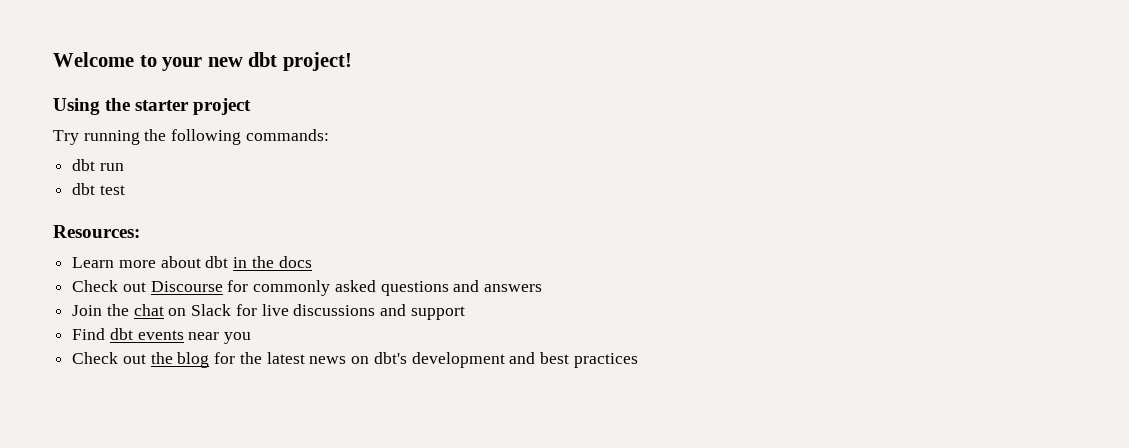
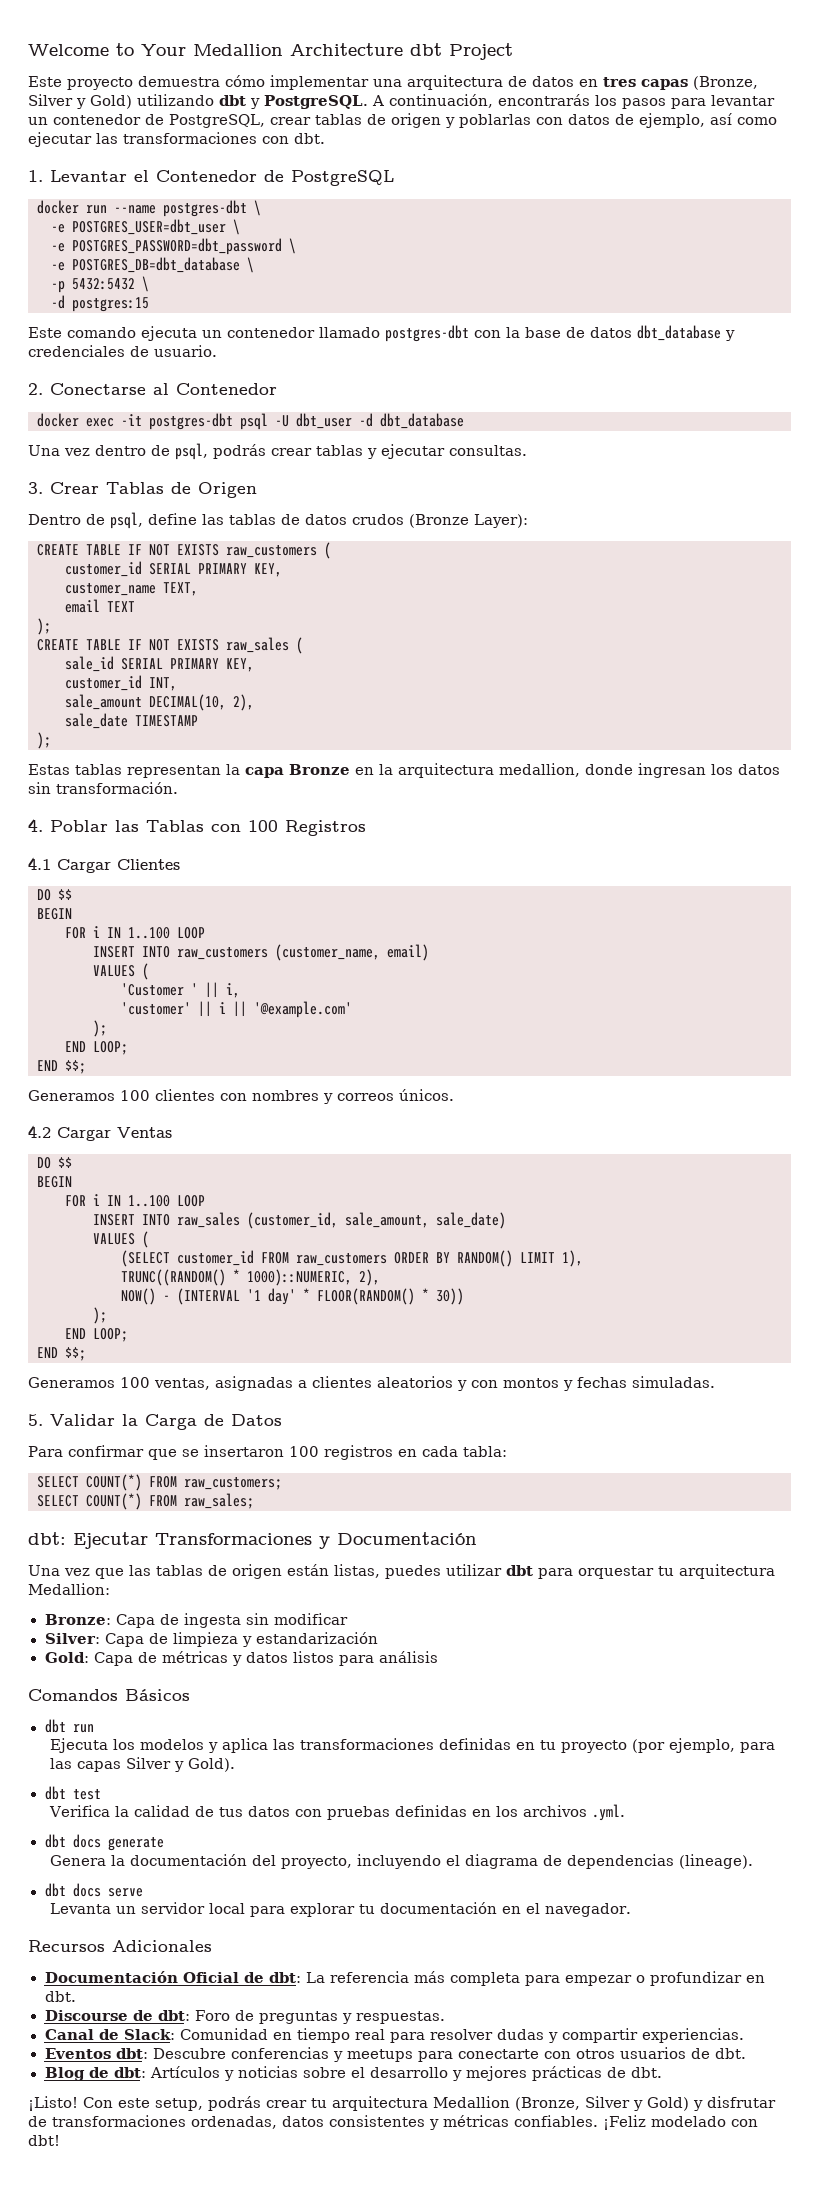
- Welcome to your new dbt project!
- Using the starter project
- Try running the following commands:
+ Welcome to Your Medallion Architecture dbt Project
+ Este proyecto demuestra cómo implementar una arquitectura de datos en tres capas (Bronze, Silver y Gold) utilizando dbt y PostgreSQL. A continuación, encontrarás los pasos para levantar un contenedor de PostgreSQL, crear tablas de origen y poblarlas con datos de ejemplo, así como ejecutar las transformaciones con dbt.
+ 1. Levantar el Contenedor de PostgreSQL
+ docker run --name postgres-dbt \
+ -e POSTGRES_USER=dbt_user \
+ -e POSTGRES_PASSWORD=dbt_password \
+ -e POSTGRES_DB=dbt_database \
+ -p 5432:5432 \
+ -d postgres:15
+ Este comando ejecuta un contenedor llamado postgres-dbt con la base de datos dbt_database y credenciales de usuario.
+ 2. Conectarse al Contenedor
+ docker exec -it postgres-dbt psql -U dbt_user -d dbt_database
+ Una vez dentro de psql, podrás crear tablas y ejecutar consultas.
+ 3. Crear Tablas de Origen
+ Dentro de psql, define las tablas de datos crudos (Bronze Layer):
+ CREATE TABLE IF NOT EXISTS raw_customers (
+ customer_id SERIAL PRIMARY KEY,
+ customer_name TEXT,
+ email TEXT
+ );
+ CREATE TABLE IF NOT EXISTS raw_sales (
+ sale_id SERIAL PRIMARY KEY,
+ customer_id INT,
+ sale_amount DECIMAL(10, 2),
+ sale_date TIMESTAMP
+ );
+ Estas tablas representan la capa Bronze en la arquitectura medallion, donde ingresan los datos sin transformación.
+ 4. Poblar las Tablas con 100 Registros
+ 4.1 Cargar Clientes
+ DO $$
+ BEGIN
+ FOR i IN 1..100 LOOP
+ INSERT INTO raw_customers (customer_name, email)
+ VALUES (
+ 'Customer ' || i,
+ 'customer' || i || '@example.com'
+ );
+ END LOOP;
+ END $$;
+ Generamos 100 clientes con nombres y correos únicos.
+ 4.2 Cargar Ventas
+ DO $$
+ BEGIN
+ FOR i IN 1..100 LOOP
+ INSERT INTO raw_sales (customer_id, sale_amount, sale_date)
+ VALUES (
+ (SELECT customer_id FROM raw_customers ORDER BY RANDOM() LIMIT 1),
+ TRUNC((RANDOM() * 1000)::NUMERIC, 2),
+ NOW() - (INTERVAL '1 day' * FLOOR(RANDOM() * 30))
+ );
+ END LOOP;
+ END $$;
+ Generamos 100 ventas, asignadas a clientes aleatorios y con montos y fechas simuladas.
+ 5. Validar la Carga de Datos
+ Para confirmar que se insertaron 100 registros en cada tabla:
+ SELECT COUNT(*) FROM raw_customers;
+ SELECT COUNT(*) FROM raw_sales;
+ dbt: Ejecutar Transformaciones y Documentación
+ Una vez que las tablas de origen están listas, puedes utilizar dbt para orquestar tu arquitectura Medallion:
+ Bronze: Capa de ingesta sin modificar
+ Silver: Capa de limpieza y estandarización
+ Gold: Capa de métricas y datos listos para análisis
+ Comandos Básicos
  dbt run
+ Ejecuta los modelos y aplica las transformaciones definidas en tu proyecto (por ejemplo, para las capas Silver y Gold).
  dbt test
- Resources:
- Learn more about dbt in the docs
- Check out Discourse for commonly asked questions and answers
- Join the chat on Slack for live discussions and support
- Find dbt events near you
- Check out the blog for the latest news on dbt's development and best practices
+ Verifica la calidad de tus datos con pruebas definidas en los archivos .yml.
+ dbt docs generate
+ Genera la documentación del proyecto, incluyendo el diagrama de dependencias (lineage).
+ dbt docs serve
+ Levanta un servidor local para explorar tu documentación en el navegador.
+ Recursos Adicionales
+ Documentación Oficial de dbt: La referencia más completa para empezar o profundizar en dbt.
+ Discourse de dbt: Foro de preguntas y respuestas.
+ Canal de Slack: Comunidad en tiempo real para resolver dudas y compartir experiencias.
+ Eventos dbt: Descubre conferencias y meetups para conectarte con otros usuarios de dbt.
+ Blog de dbt: Artículos y noticias sobre el desarrollo y mejores prácticas de dbt.
+ ¡Listo! Con este setup, podrás crear tu arquitectura Medallion (Bronze, Silver y Gold) y disfrutar de transformaciones ordenadas, datos consistentes y métricas confiables. ¡Feliz modelado con dbt!

